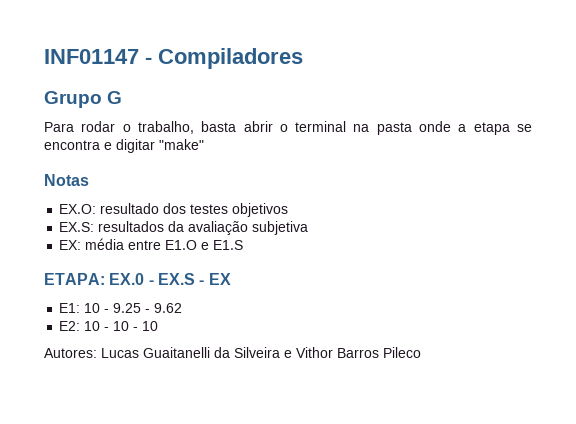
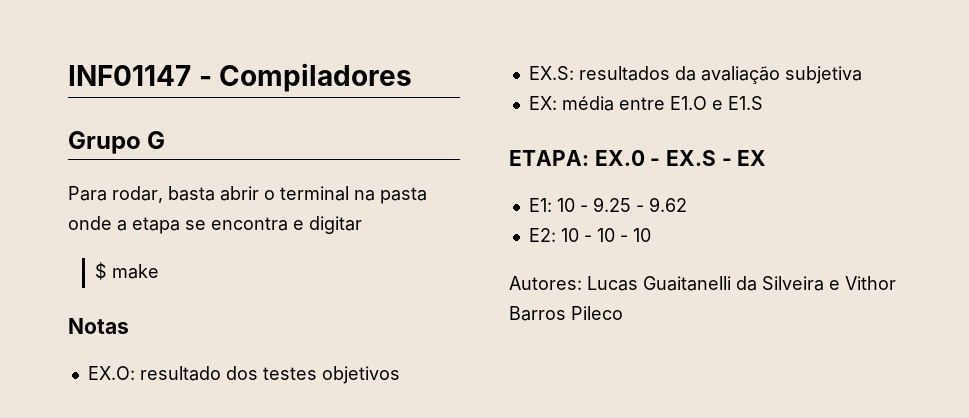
- Para rodar o trabalho, basta abrir o terminal na pasta onde a etapa se encontra e digitar "make"
+ Para rodar, basta abrir o terminal na pasta onde a etapa se encontra e digitar
+ $ make

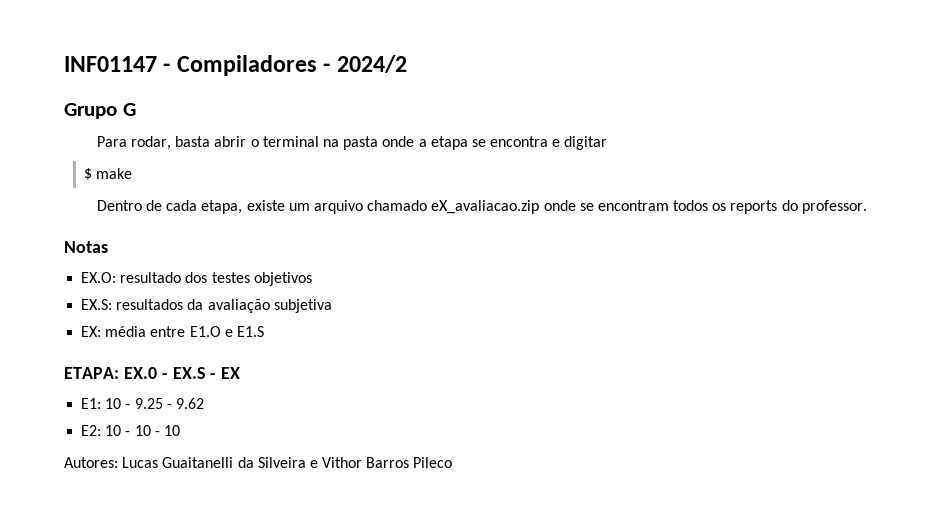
- INF01147 - Compiladores
+ INF01147 - Compiladores - 2024/2
+ Dentro de cada etapa, existe um arquivo chamado eX_avaliacao.zip onde se encontram todos os reports do professor.

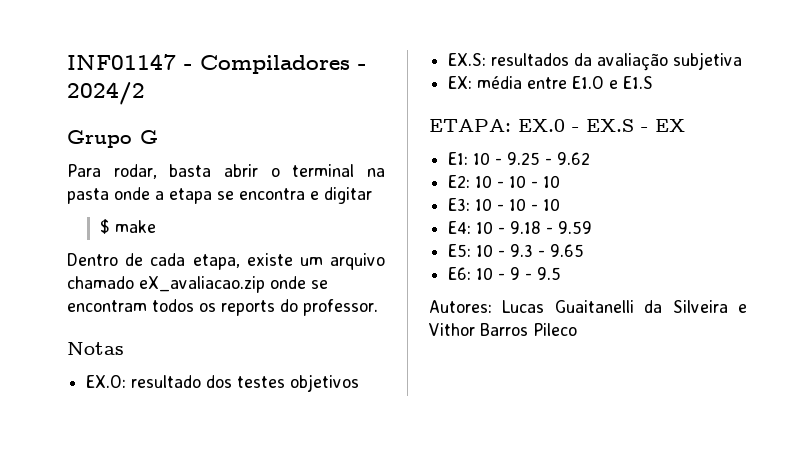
+ E3: 10 - 10 - 10
+ E4: 10 - 9.18 - 9.59
+ E5: 10 - 9.3 - 9.65
+ E6: 10 - 9 - 9.5

